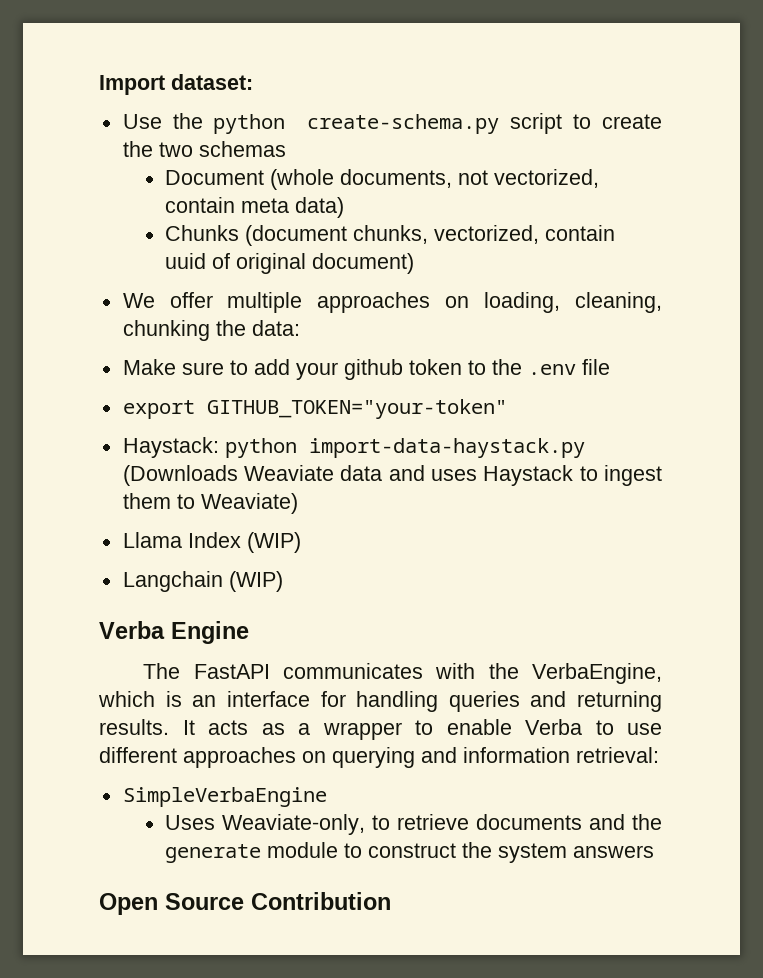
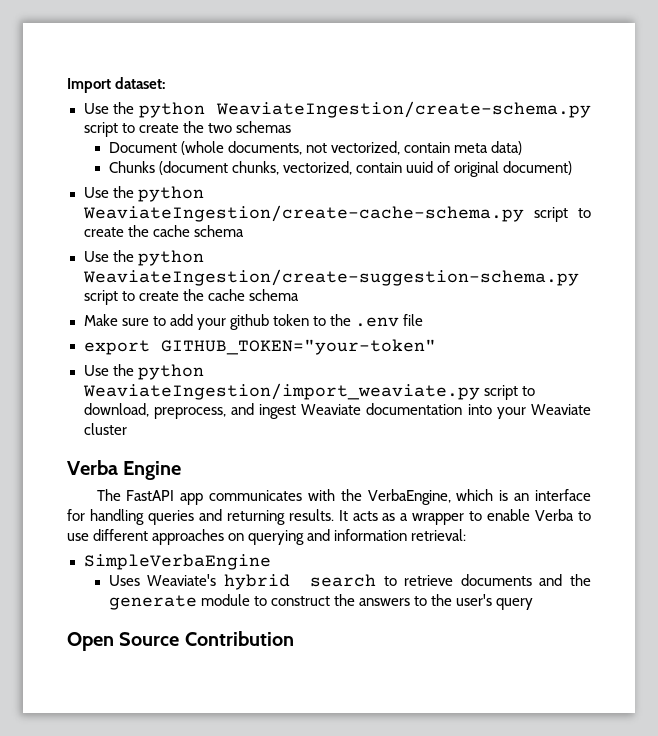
- Use the python create-schema.py script to create the two schemas
+ Use the python WeaviateIngestion/create-schema.py script to create the two schemas
- We offer multiple approaches on loading, cleaning, chunking the data:
+ Use the python WeaviateIngestion/create-cache-schema.py script to create the cache schema
+ Use the python WeaviateIngestion/create-suggestion-schema.py script to create the cache schema
- Haystack: python import-data-haystack.py (Downloads Weaviate data and uses Haystack to ingest them to Weaviate)
- Llama Index (WIP)
- Langchain (WIP)
+ Use the python WeaviateIngestion/import_weaviate.py script to download, preprocess, and ingest Weaviate documentation into your Weaviate cluster
- The FastAPI communicates with the VerbaEngine, which is an interface for handling queries and returning results.
+ The FastAPI app communicates with the VerbaEngine, which is an interface for handling queries and returning results.
- Uses Weaviate-only, to retrieve documents and the generate module to construct the system answers
+ Uses Weaviate's hybrid search to retrieve documents and the generate module to construct the answers to the user's query

